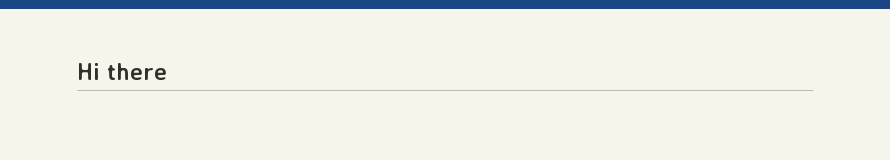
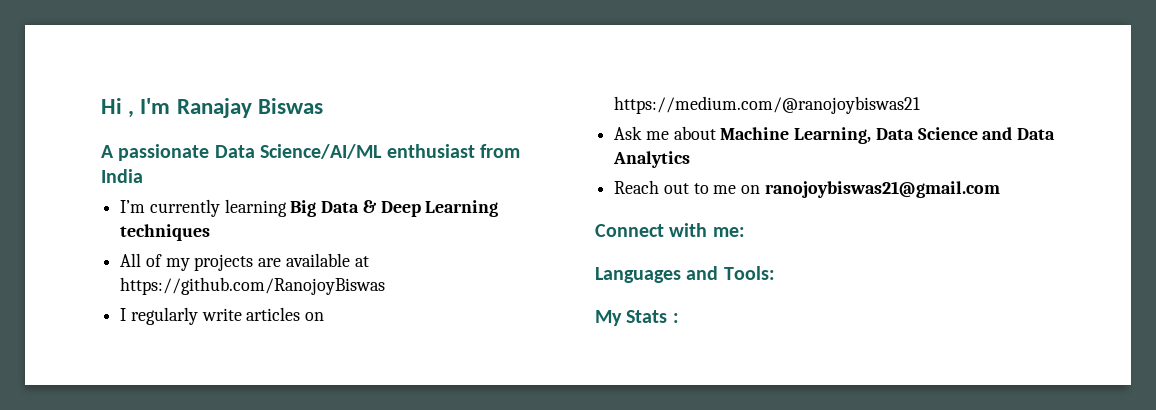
- Hi there
+ Hi , I'm Ranajay Biswas
+ A passionate Data Science/AI/ML enthusiast from India
+ I’m currently learning Big Data & Deep Learning techniques
+ All of my projects are available at https://github.com/RanojoyBiswas
+ I regularly write articles on https://medium.com/@ranojoybiswas21
+ Ask me about Machine Learning, Data Science and Data Analytics
+ Reach out to me on ranojoybiswas21@gmail.com
+ Connect with me:
+ Languages and Tools:
+ My Stats :

